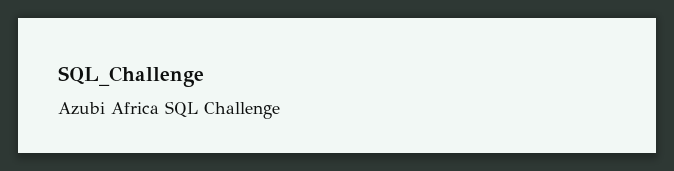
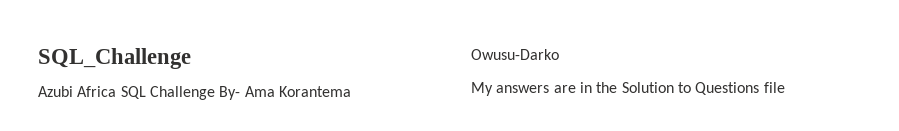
- Azubi Africa SQL Challenge
+ Azubi Africa SQL Challenge By- Ama Korantema Owusu-Darko
+ My answers are in the Solution to Questions file

